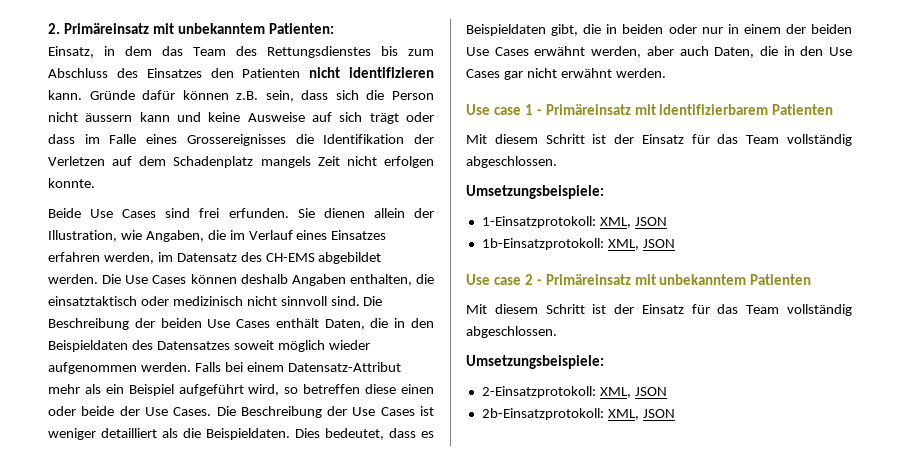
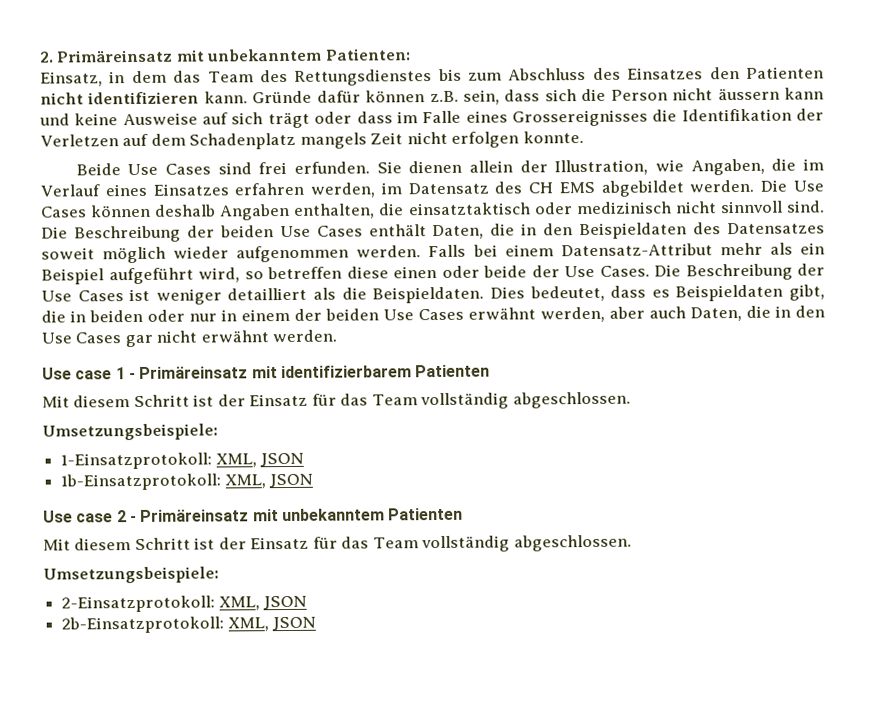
- Sie dienen allein der Illustration, wie Angaben, die im Verlauf eines Einsatzes erfahren werden, im Datensatz des CH-EMS abgebildet werden.
+ Sie dienen allein der Illustration, wie Angaben, die im Verlauf eines Einsatzes erfahren werden, im Datensatz des CH EMS abgebildet werden.

